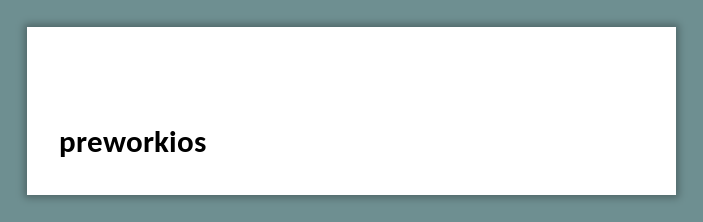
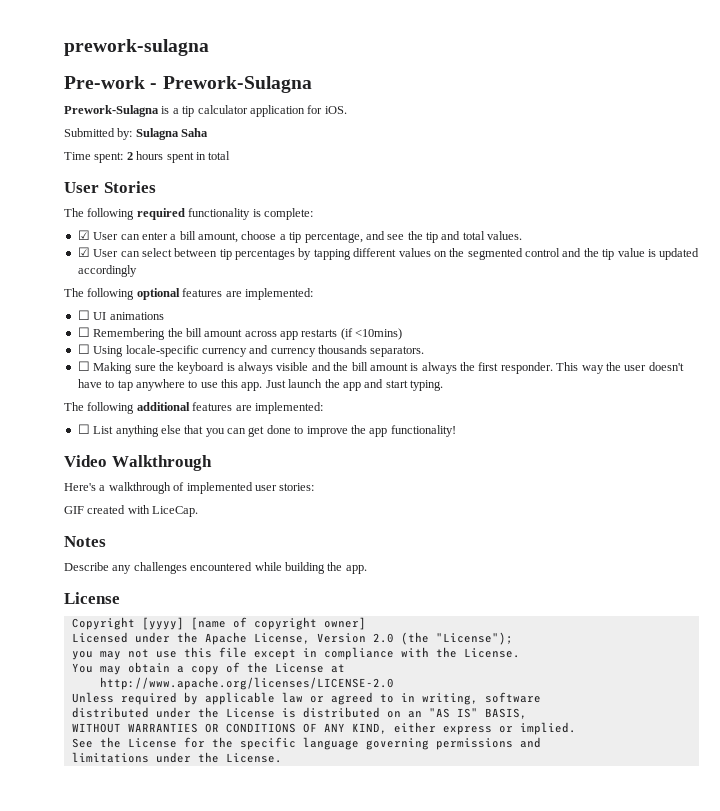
- preworkios
+ prework-sulagna
+ Pre-work - Prework-Sulagna
+ Prework-Sulagna is a tip calculator application for iOS.
+ Submitted by: Sulagna Saha
+ Time spent: 2 hours spent in total
+ User Stories
+ The following required functionality is complete:
+ ☑ User can enter a bill amount, choose a tip percentage, and see the tip and total values.
+ ☑ User can select between tip percentages by tapping different values on the segmented control and the tip value is updated accordingly
+ The following optional features are implemented:
+ ☐ UI animations
+ ☐ Remembering the bill amount across app restarts (if <10mins)
+ ☐ Using locale-specific currency and currency thousands separators.
+ ☐ Making sure the keyboard is always visible and the bill amount is always the first responder. This way the user doesn't have to tap anywhere to use this app. Just launch the app and start typing.
+ The following additional features are implemented:
+ ☐ List anything else that you can get done to improve the app functionality!
+ Video Walkthrough
+ Here's a walkthrough of implemented user stories:
+ GIF created with LiceCap.
+ Notes
+ Describe any challenges encountered while building the app.
+ License
+ Copyright [yyyy] [name of copyright owner]
+ Licensed under the Apache License, Version 2.0 (the "License");
+ you may not use this file except in compliance with the License.
+ You may obtain a copy of the License at
+ http://www.apache.org/licenses/LICENSE-2.0
+ Unless required by applicable law or agreed to in writing, software
+ distributed under the License is distributed on an "AS IS" BASIS,
+ WITHOUT WARRANTIES OR CONDITIONS OF ANY KIND, either express or implied.
+ See the License for the specific language governing permissions and
+ limitations under the License.

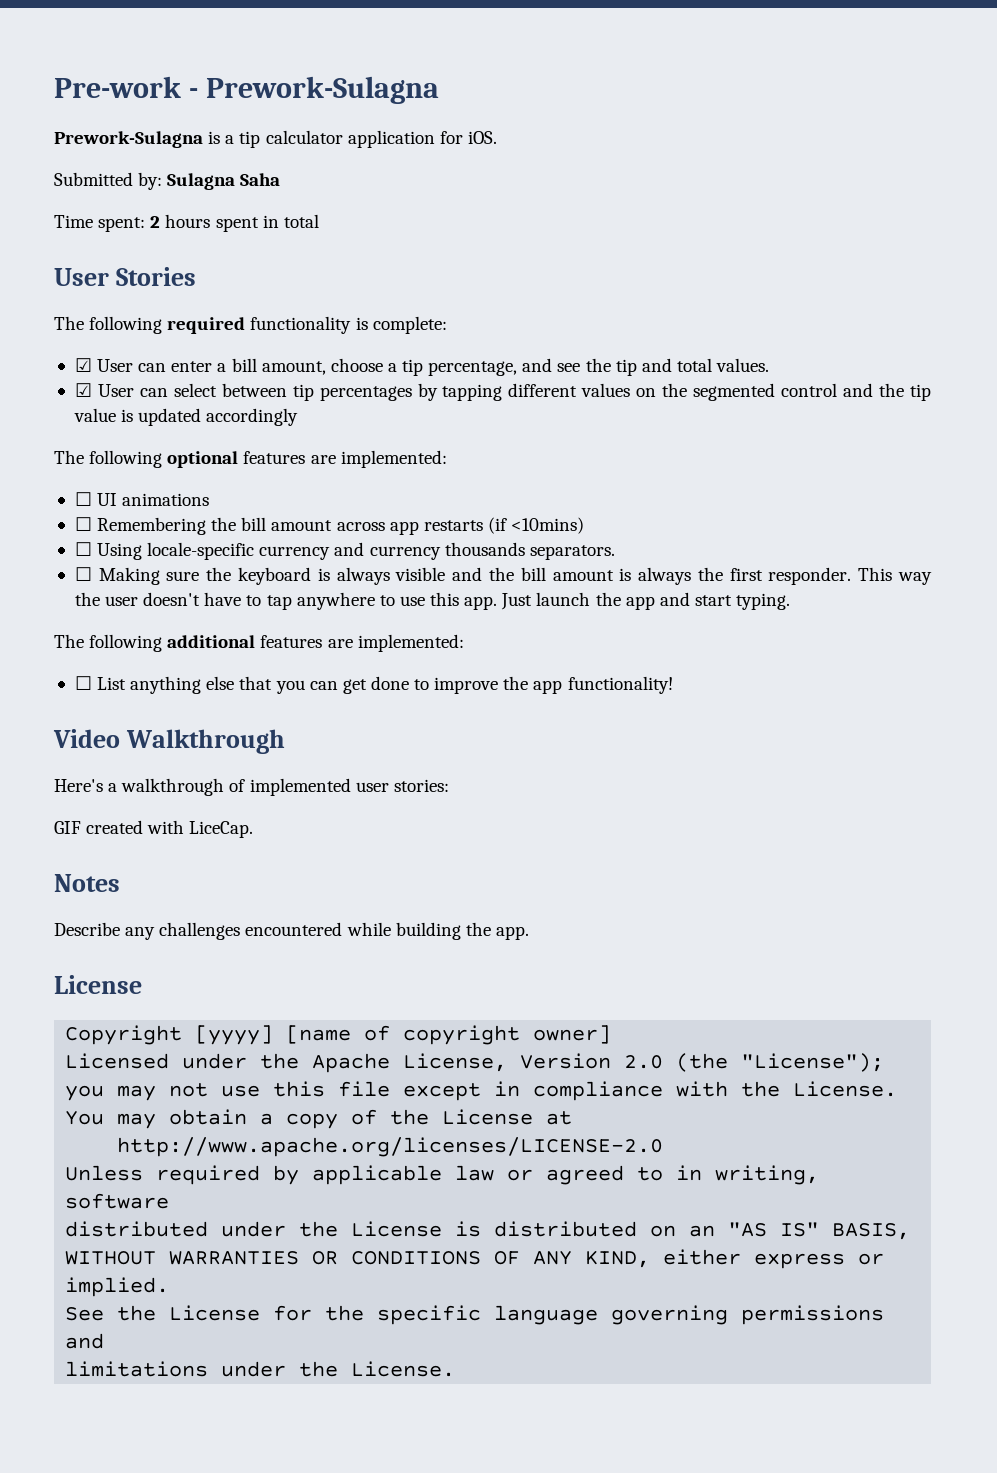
- prework-sulagna

